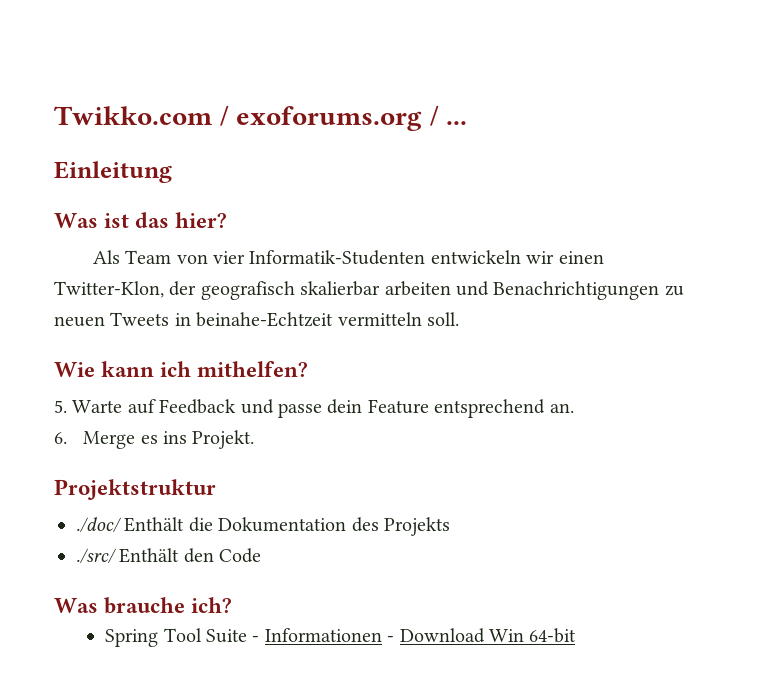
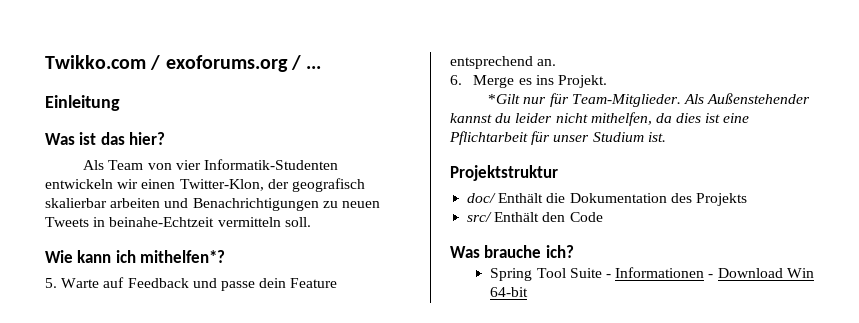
- Wie kann ich mithelfen?
+ Wie kann ich mithelfen*?
+ *Gilt nur für Team-Mitglieder. Als Außenstehender kannst du leider nicht mithelfen, da dies ist eine Pflichtarbeit für unser Studium ist.
- ./doc/ Enthält die Dokumentation des Projekts
+ doc/ Enthält die Dokumentation des Projekts
- ./src/ Enthält den Code
+ src/ Enthält den Code

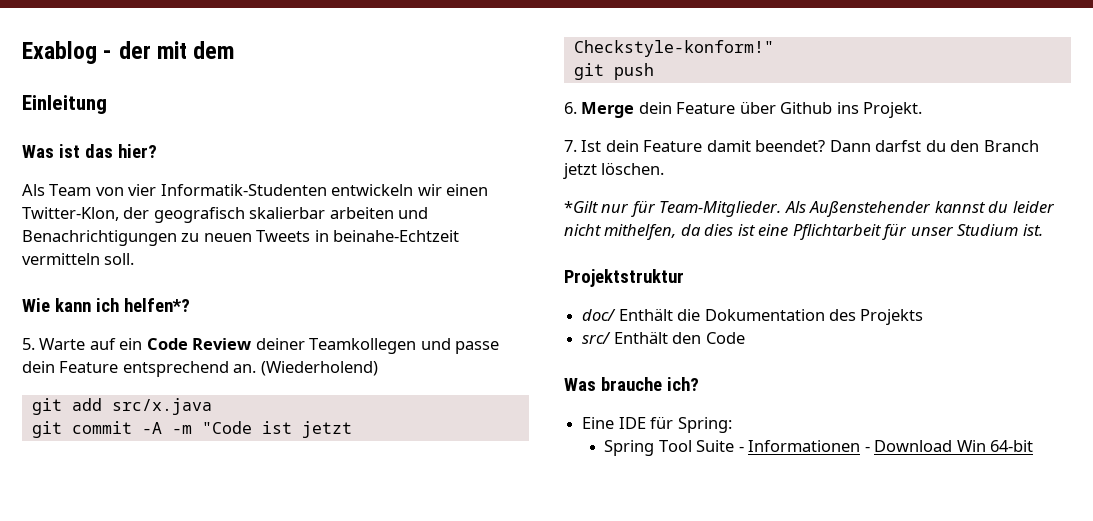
- Twikko.com / exoforums.org / ...
+ Exablog - der mit dem
- Wie kann ich mithelfen*?
+ Wie kann ich helfen*?
- 5. Warte auf Feedback und passe dein Feature entsprechend an.
- 6. Merge es ins Projekt.
+ 5. Warte auf ein Code Review deiner Teamkollegen und passe dein Feature entsprechend an. (Wiederholend)
+ git add src/x.java
+ git commit -A -m "Code ist jetzt Checkstyle-konform!"
+ git push
+ 6. Merge dein Feature über Github ins Projekt.
+ 7. Ist dein Feature damit beendet? Dann darfst du den Branch jetzt löschen.
+ Eine IDE für Spring:

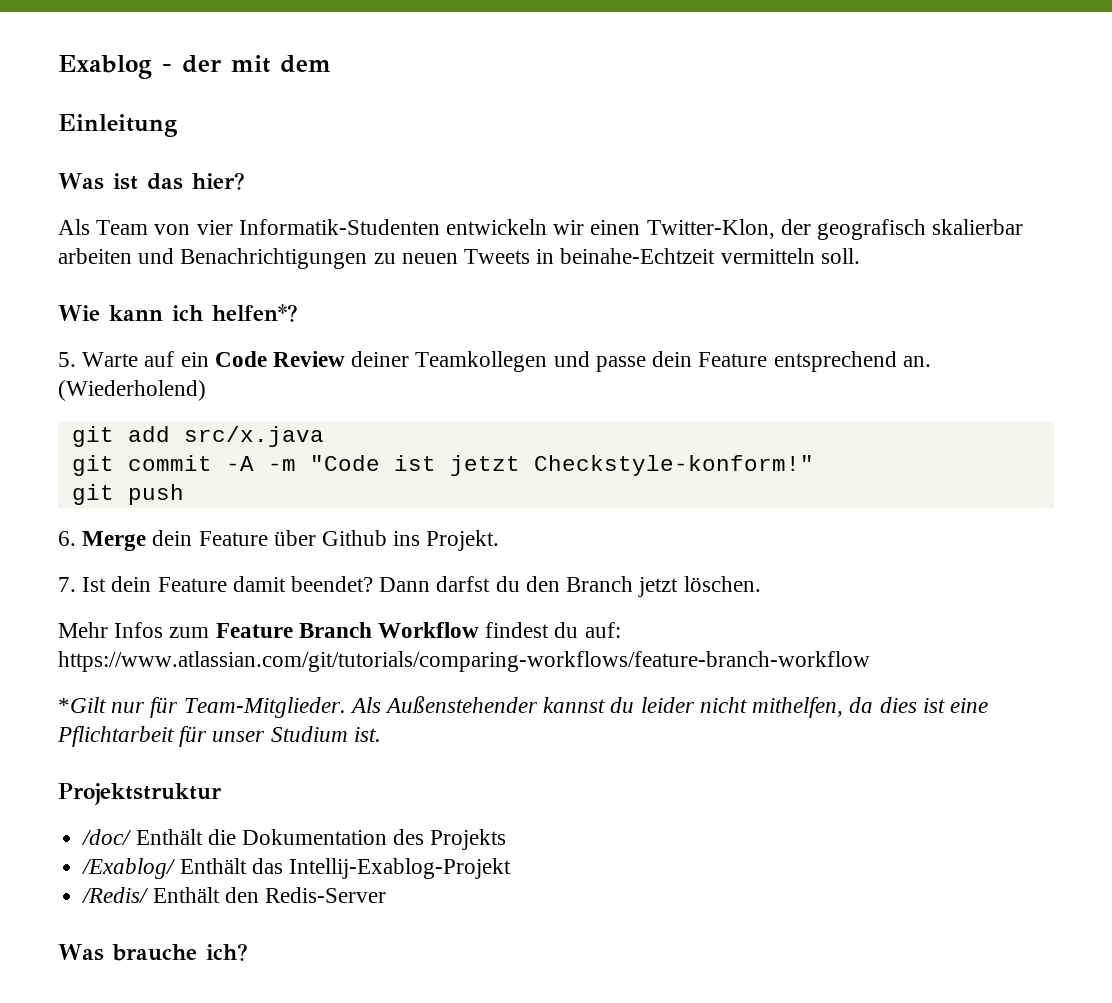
+ Mehr Infos zum Feature Branch Workflow findest du auf: https://www.atlassian.com/git/tutorials/comparing-workflows/feature-branch-workflow
- doc/ Enthält die Dokumentation des Projekts
+ /doc/ Enthält die Dokumentation des Projekts
- src/ Enthält den Code
+ /Exablog/ Enthält das Intellij-Exablog-Projekt
+ /Redis/ Enthält den Redis-Server
- Eine IDE für Spring:
- Spring Tool Suite - Informationen - Download Win 64-bit

